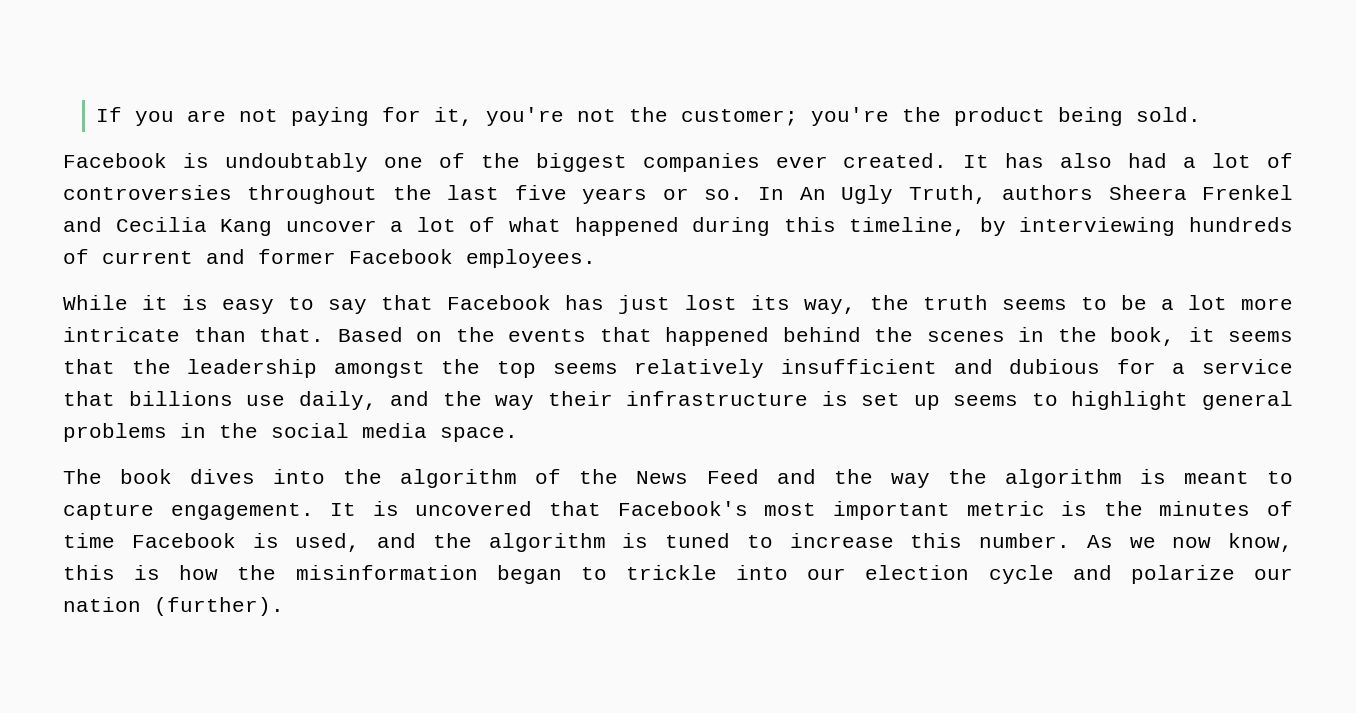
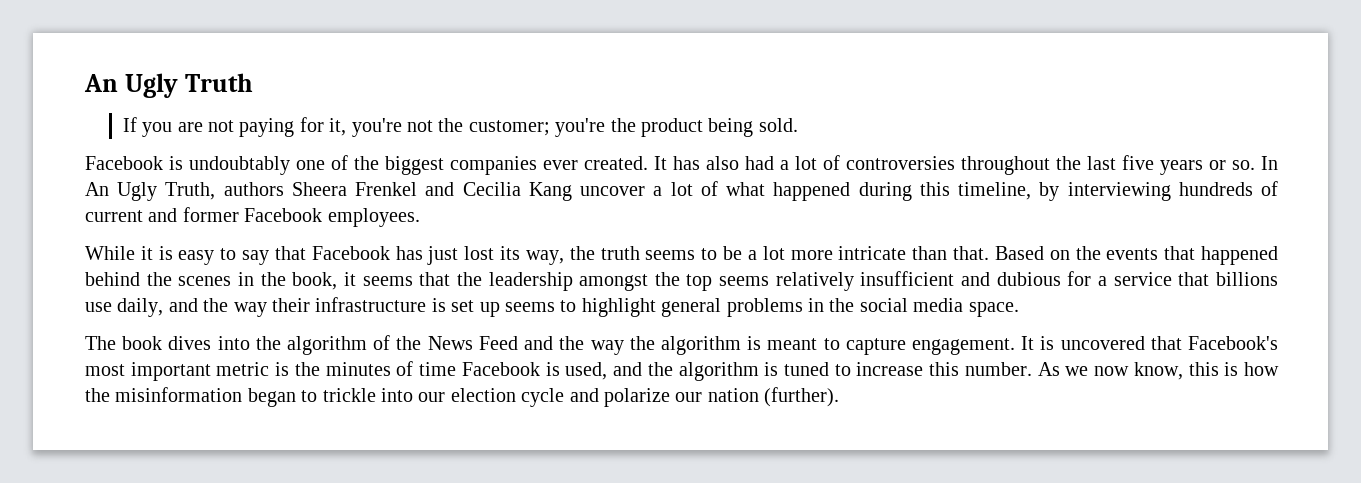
+ An Ugly Truth

